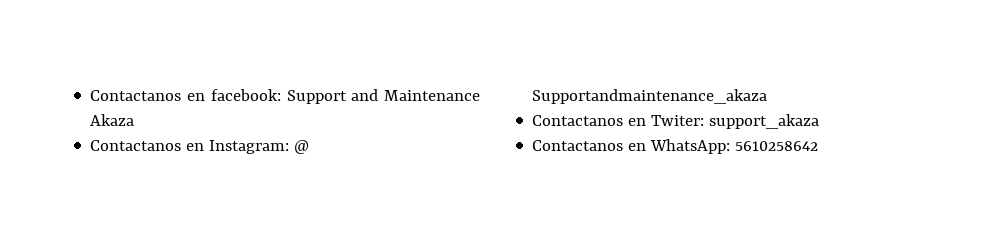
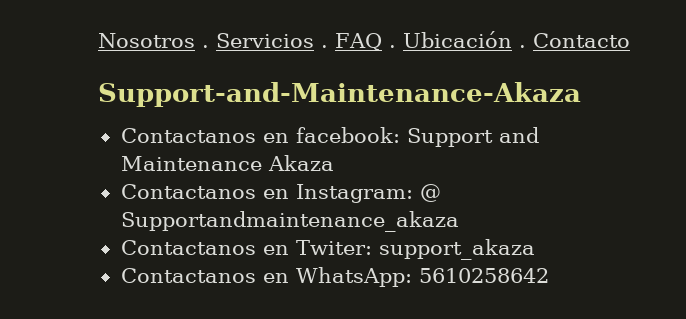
+ Nosotros . Servicios . FAQ . Ubicación . Contacto
+ Support-and-Maintenance-Akaza

